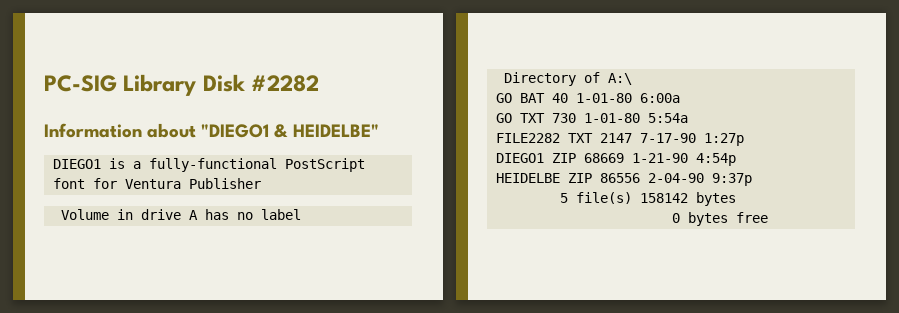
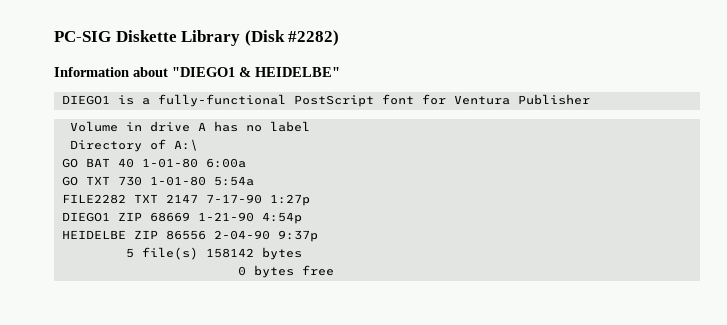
- PC-SIG Library Disk #2282
+ PC-SIG Diskette Library (Disk #2282)

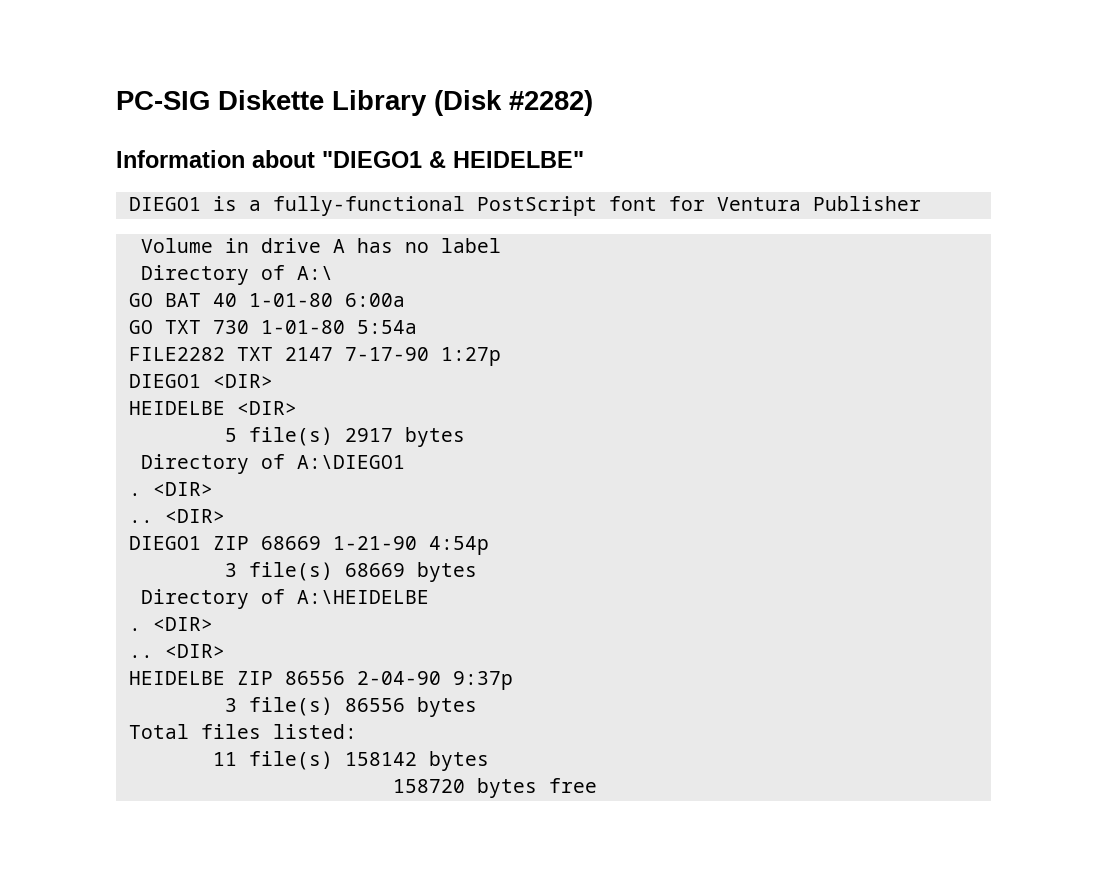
+ DIEGO1 <DIR>
+ HEIDELBE <DIR>
+ 5 file(s) 2917 bytes
+ Directory of A:\DIEGO1
+ . <DIR>
+ .. <DIR>
+ 3 file(s) 68669 bytes
+ Directory of A:\HEIDELBE
+ . <DIR>
+ .. <DIR>
- 5 file(s) 158142 bytes
+ 3 file(s) 86556 bytes
+ Total files listed:
+ 11 file(s) 158142 bytes
- 0 bytes free
+ 158720 bytes free

